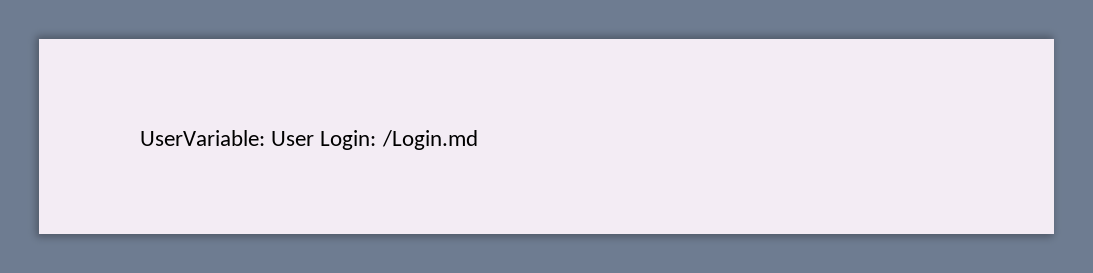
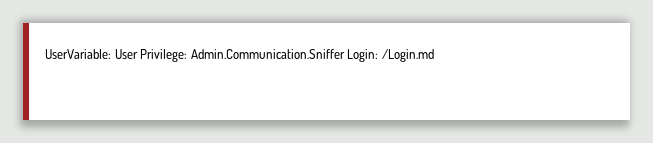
- UserVariable: User Login: /Login.md
+ UserVariable: User Privilege: Admin.Communication.Sniffer Login: /Login.md

